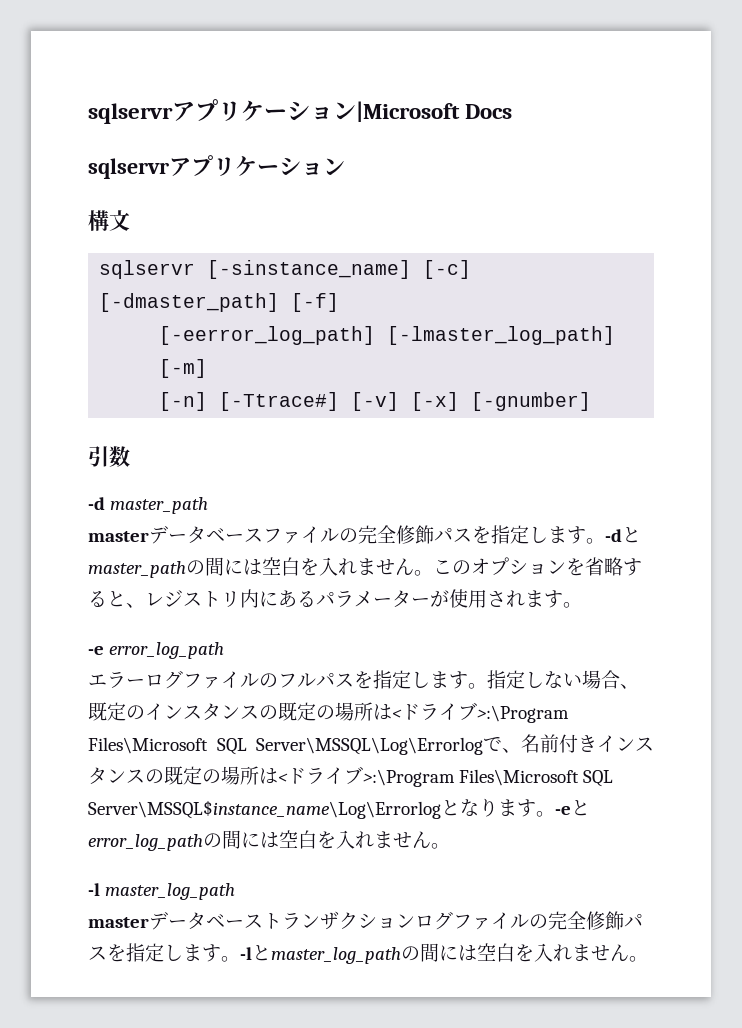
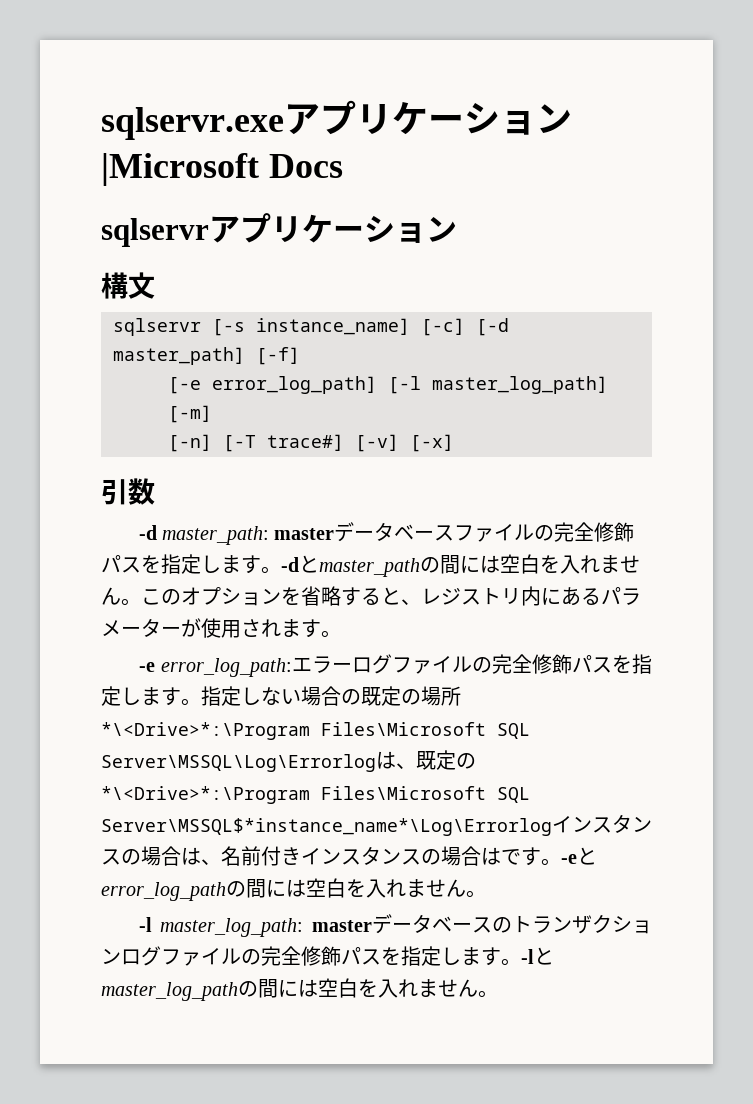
- sqlservrアプリケーション|Microsoft Docs
+ sqlservr.exeアプリケーション|Microsoft Docs
- sqlservr [-sinstance_name] [-c] [-dmaster_path] [-f]
- [-eerror_log_path] [-lmaster_log_path] [-m]
+ sqlservr [-s instance_name] [-c] [-d master_path] [-f]
+ [-e error_log_path] [-l master_log_path] [-m]
- [-n] [-Ttrace#] [-v] [-x] [-gnumber]
+ [-n] [-T trace#] [-v] [-x]
- -d master_path
- masterデータベースファイルの完全修飾パスを指定します。
+ -d master_path: masterデータベースファイルの完全修飾パスを指定します。
- -e error_log_path
- エラーログファイルのフルパスを指定します。
+ -e error_log_path:エラーログファイルの完全修飾パスを指定します。
- 指定しない場合、既定のインスタンスの既定の場所は<ドライブ>:\Program Files\Microsoft SQL Server\MSSQL\Log\Errorlogで、名前付きインスタンスの既定の場所は<ドライブ>:\Program Files\Microsoft SQL Server\MSSQL$instance_name\Log\Errorlogとなります。
+ 指定しない場合の既定の場所*\<Drive>*:\Program Files\Microsoft SQL Server\MSSQL\Log\Errorlogは、既定の*\<Drive>*:\Program Files\Microsoft SQL Server\MSSQL$*instance_name*\Log\Errorlogインスタンスの場合は、名前付きインスタンスの場合はです。
- -l master_log_path
- masterデータベーストランザクションログファイルの完全修飾パスを指定します。
+ -l master_log_path: masterデータベースのトランザクションログファイルの完全修飾パスを指定します。

